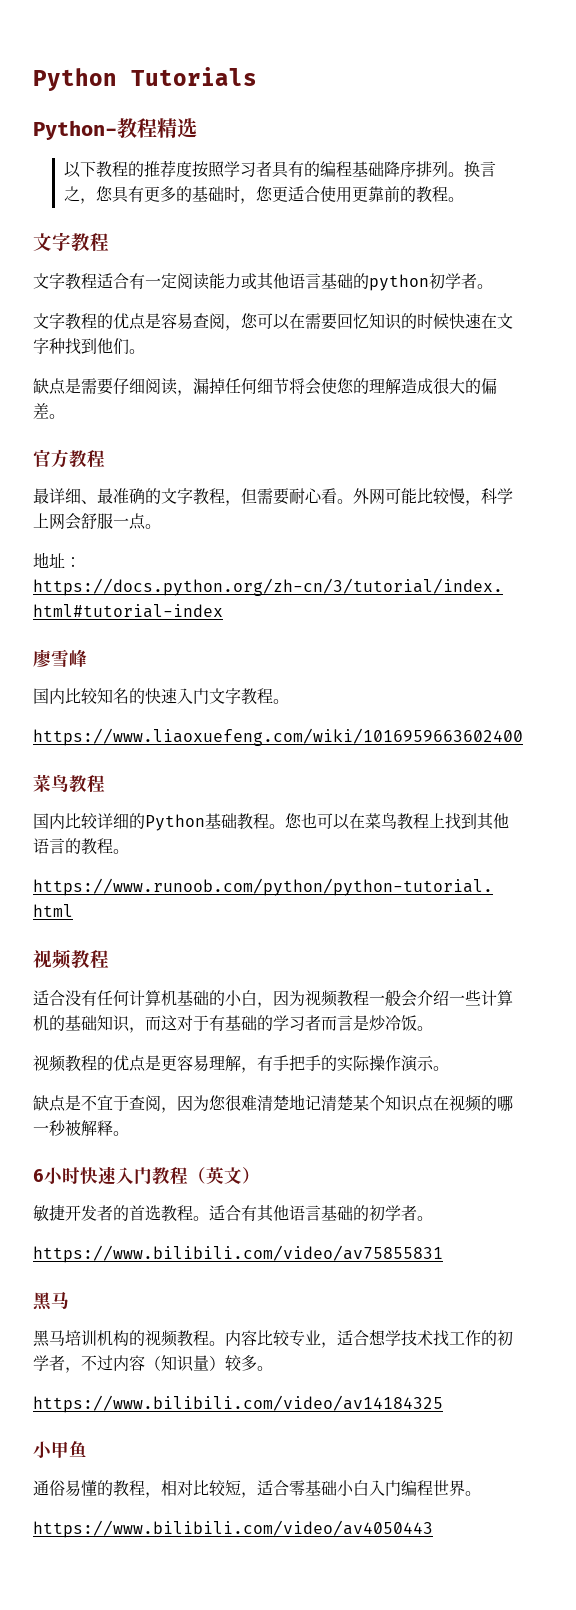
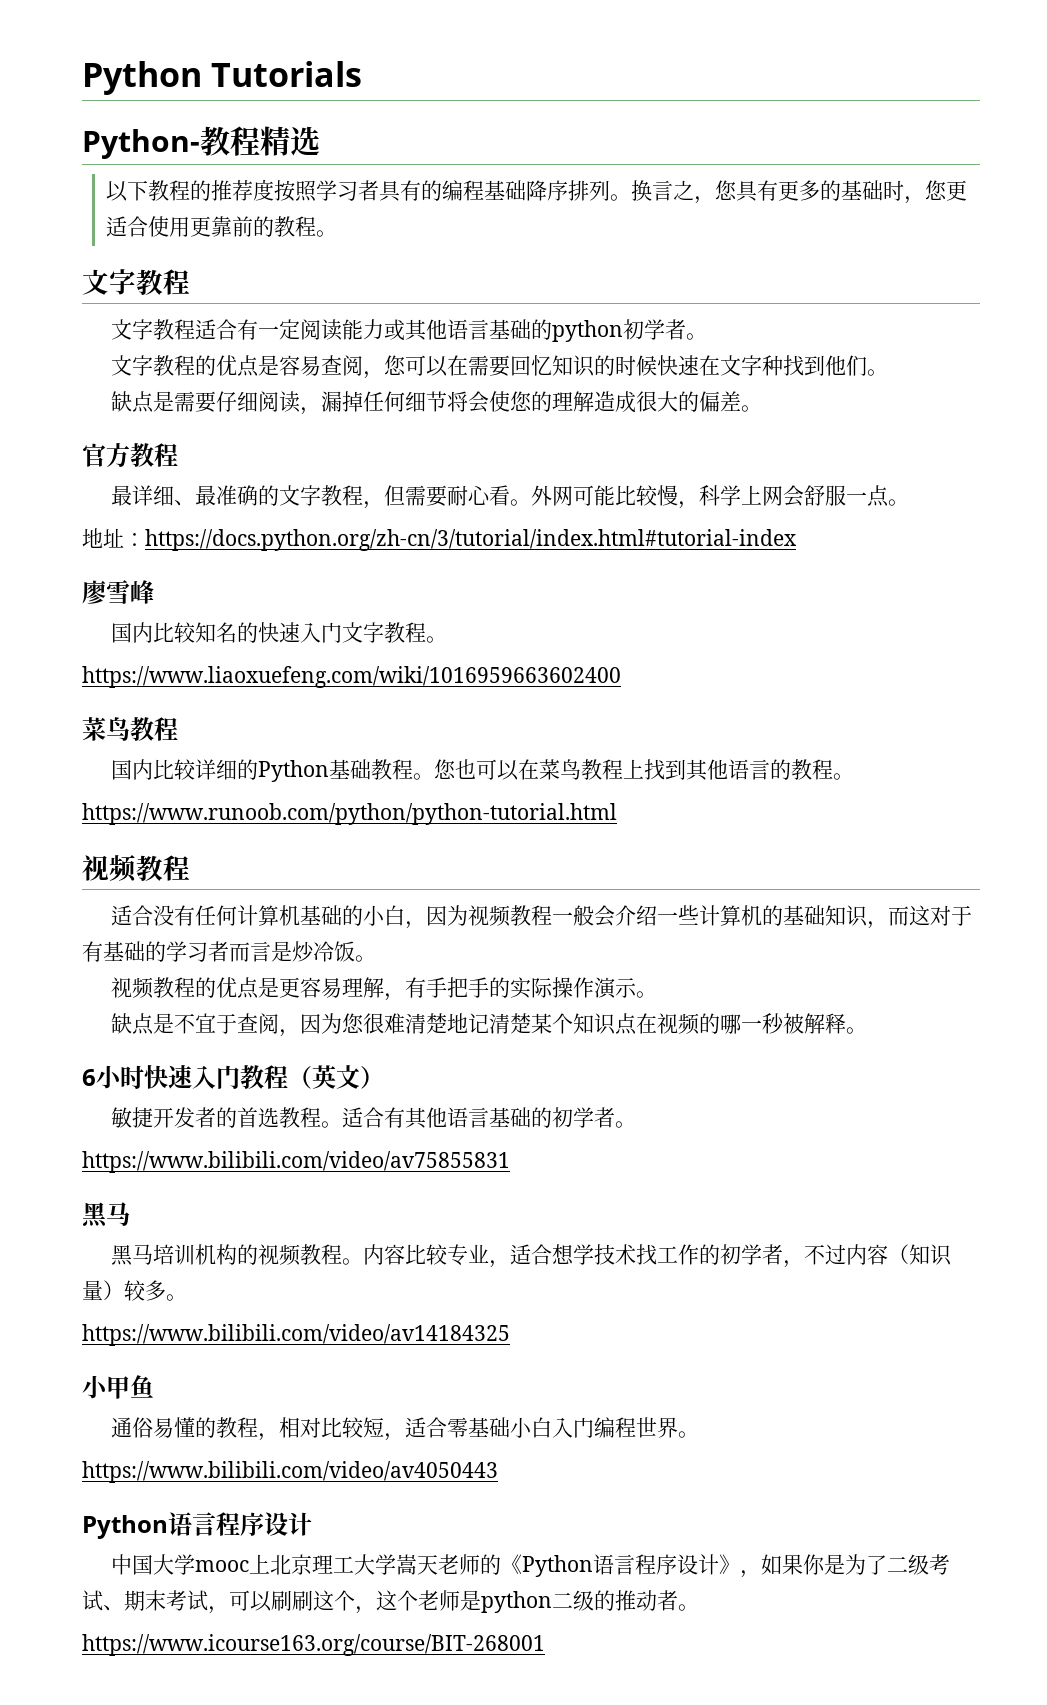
  https://www.bilibili.com/video/av4050443
+ Python语言程序设计
+ 中国大学mooc上北京理工大学嵩天老师的《Python语言程序设计》，如果你是为了二级考试、期末考试，可以刷刷这个，这个老师是python二级的推动者。
+ https://www.icourse163.org/course/BIT-268001

